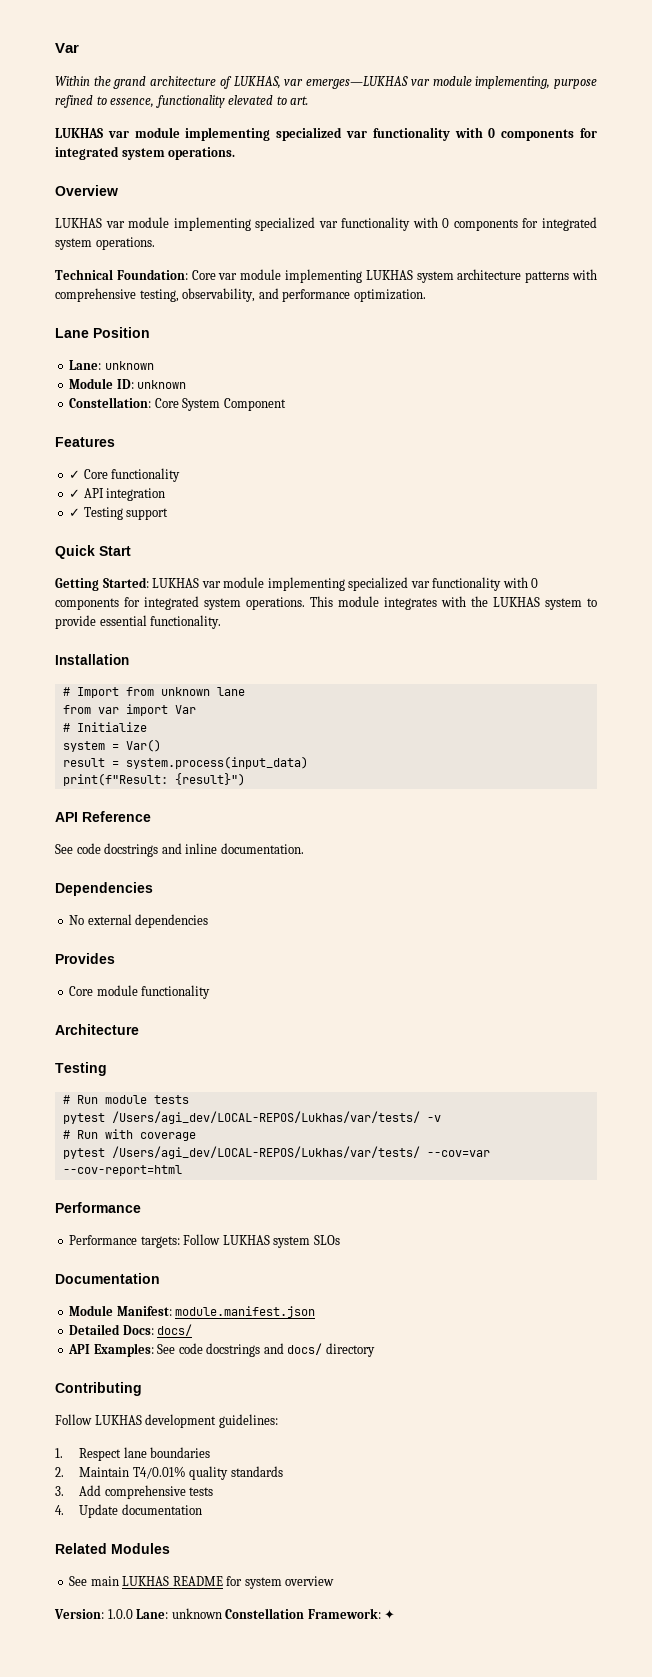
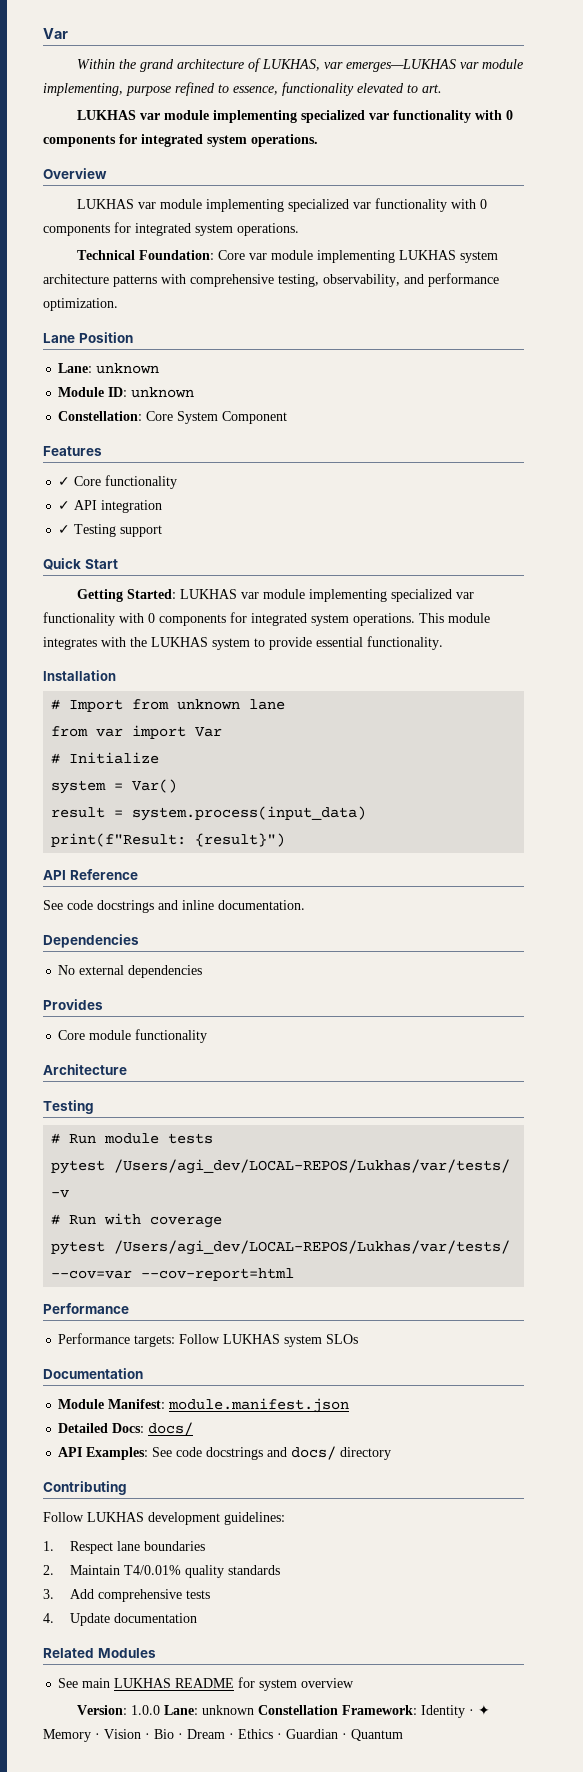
- Version: 1.0.0 Lane: unknown Constellation Framework: ✦
+ Version: 1.0.0 Lane: unknown Constellation Framework: Identity · ✦ Memory · Vision · Bio · Dream · Ethics · Guardian · Quantum

